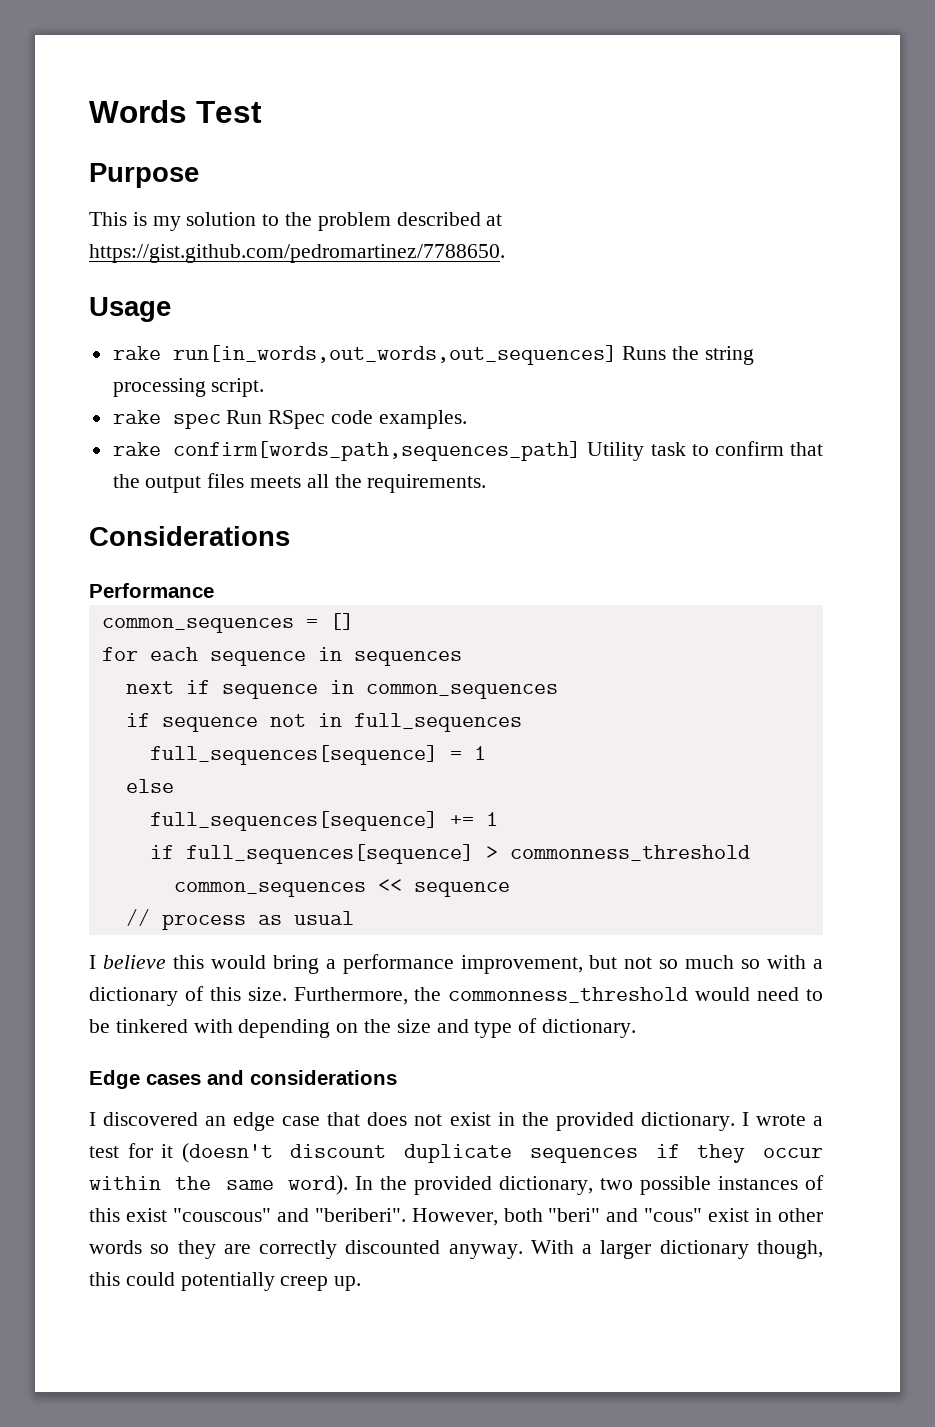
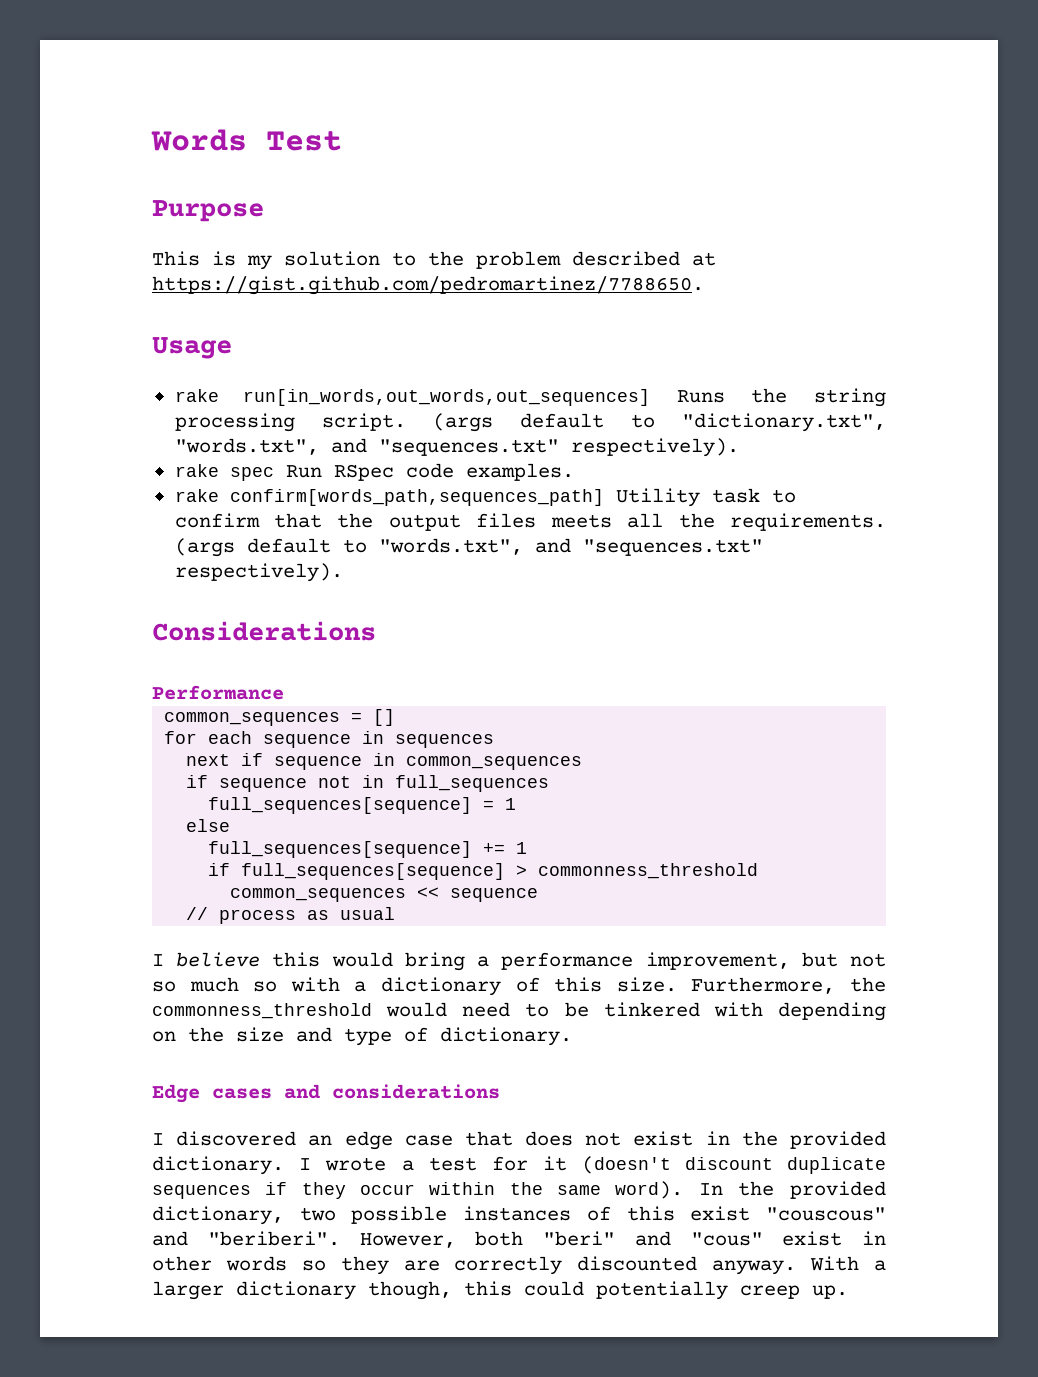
+ (args default to "dictionary.txt", "words.txt", and "sequences.txt" respectively).
+ (args default to "words.txt", and "sequences.txt" respectively).

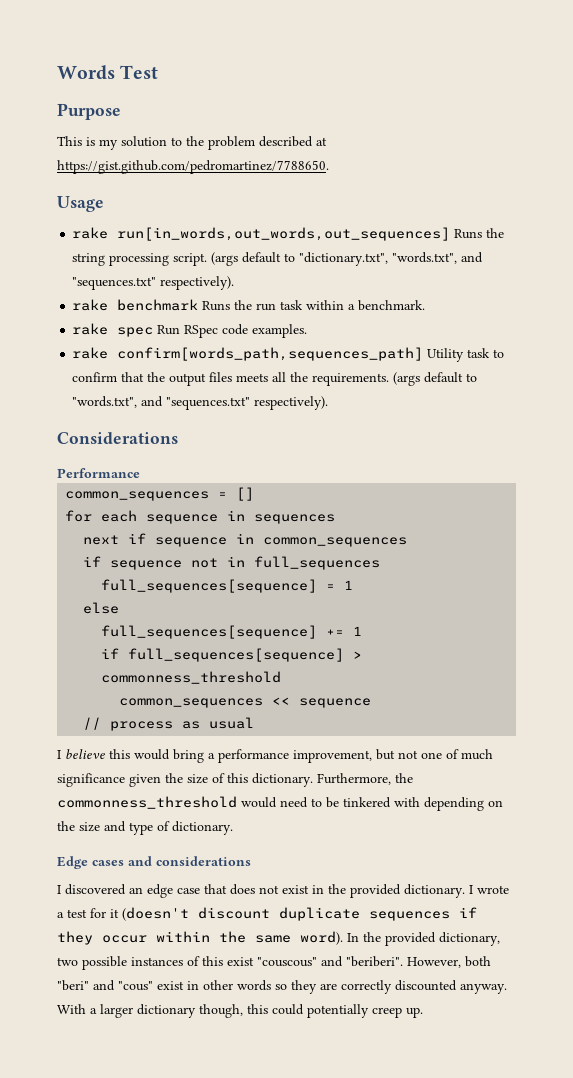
+ rake benchmark Runs the run task within a benchmark.
- I believe this would bring a performance improvement, but not so much so with a dictionary of this size.
+ I believe this would bring a performance improvement, but not one of much significance given the size of this dictionary.

